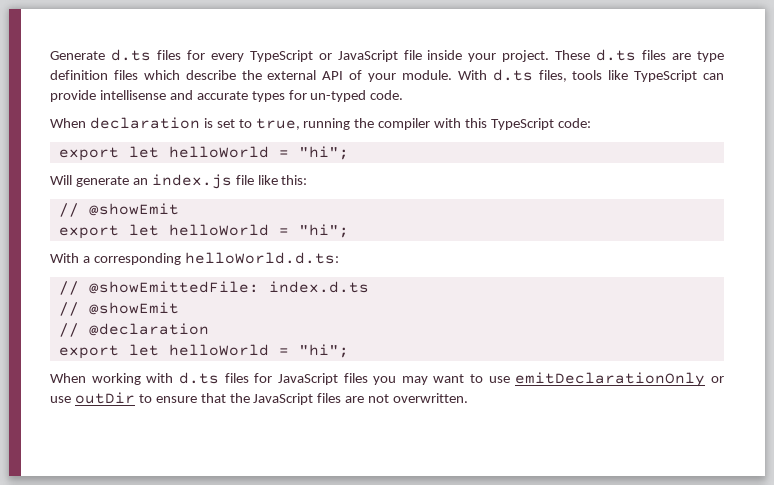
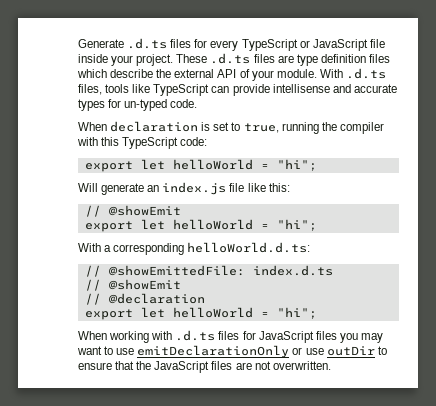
- Generate d.ts files for every TypeScript or JavaScript file inside your project.
+ Generate .d.ts files for every TypeScript or JavaScript file inside your project.
- These d.ts files are type definition files which describe the external API of your module.
+ These .d.ts files are type definition files which describe the external API of your module.
- With d.ts files, tools like TypeScript can provide intellisense and accurate types for un-typed code.
+ With .d.ts files, tools like TypeScript can provide intellisense and accurate types for un-typed code.
- When working with d.ts files for JavaScript files you may want to use emitDeclarationOnly or use outDir to ensure that the JavaScript files are not overwritten.
+ When working with .d.ts files for JavaScript files you may want to use emitDeclarationOnly or use outDir to ensure that the JavaScript files are not overwritten.

